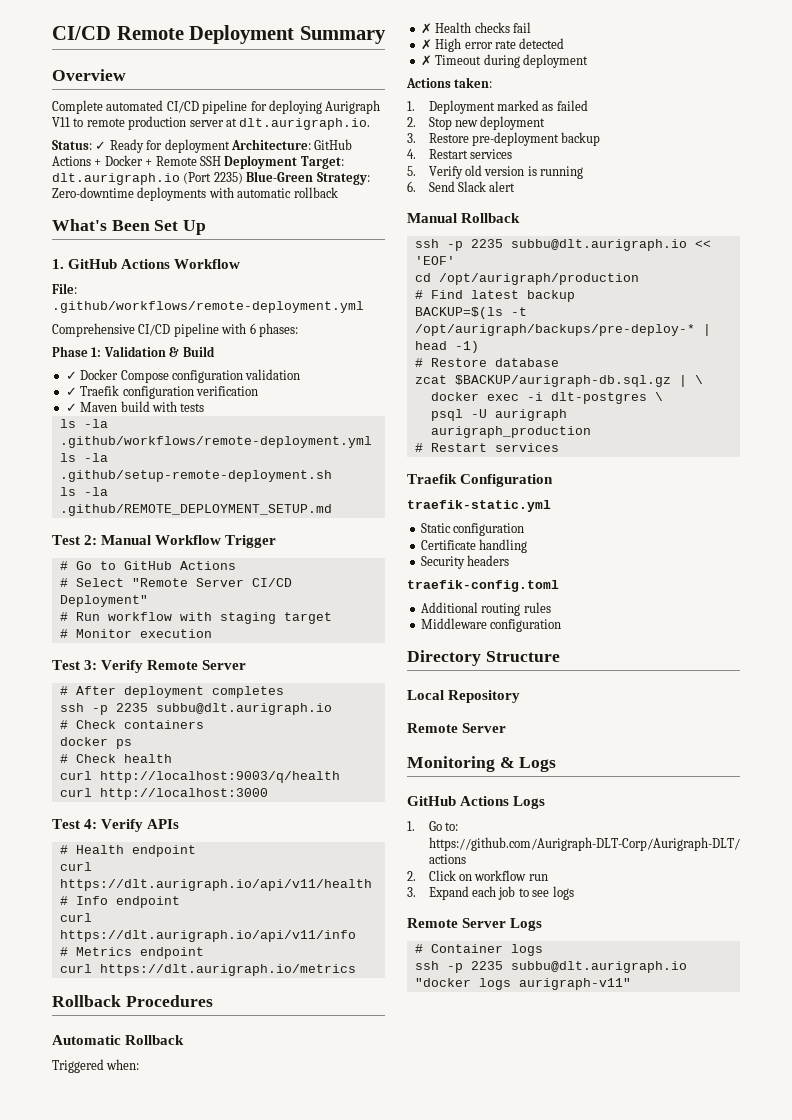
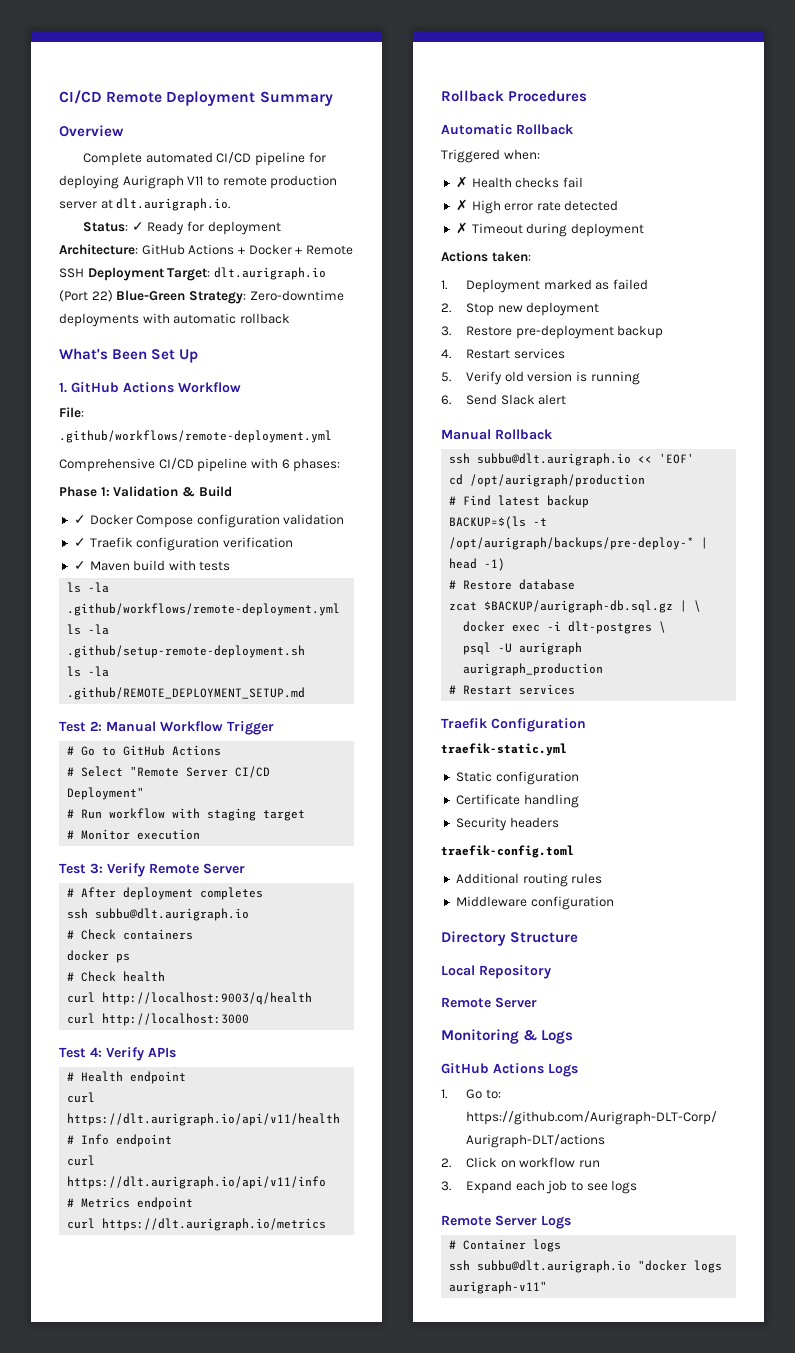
- Status: ✓ Ready for deployment Architecture: GitHub Actions + Docker + Remote SSH Deployment Target: dlt.aurigraph.io (Port 2235) Blue-Green Strategy: Zero-downtime deployments with automatic rollback
+ Status: ✓ Ready for deployment Architecture: GitHub Actions + Docker + Remote SSH Deployment Target: dlt.aurigraph.io (Port 22) Blue-Green Strategy: Zero-downtime deployments with automatic rollback
  # After deployment completes
- ssh -p 2235 subbu@dlt.aurigraph.io
+ ssh subbu@dlt.aurigraph.io
- ssh -p 2235 subbu@dlt.aurigraph.io << 'EOF'
+ ssh subbu@dlt.aurigraph.io << 'EOF'
- ssh -p 2235 subbu@dlt.aurigraph.io "docker logs aurigraph-v11"
+ ssh subbu@dlt.aurigraph.io "docker logs aurigraph-v11"

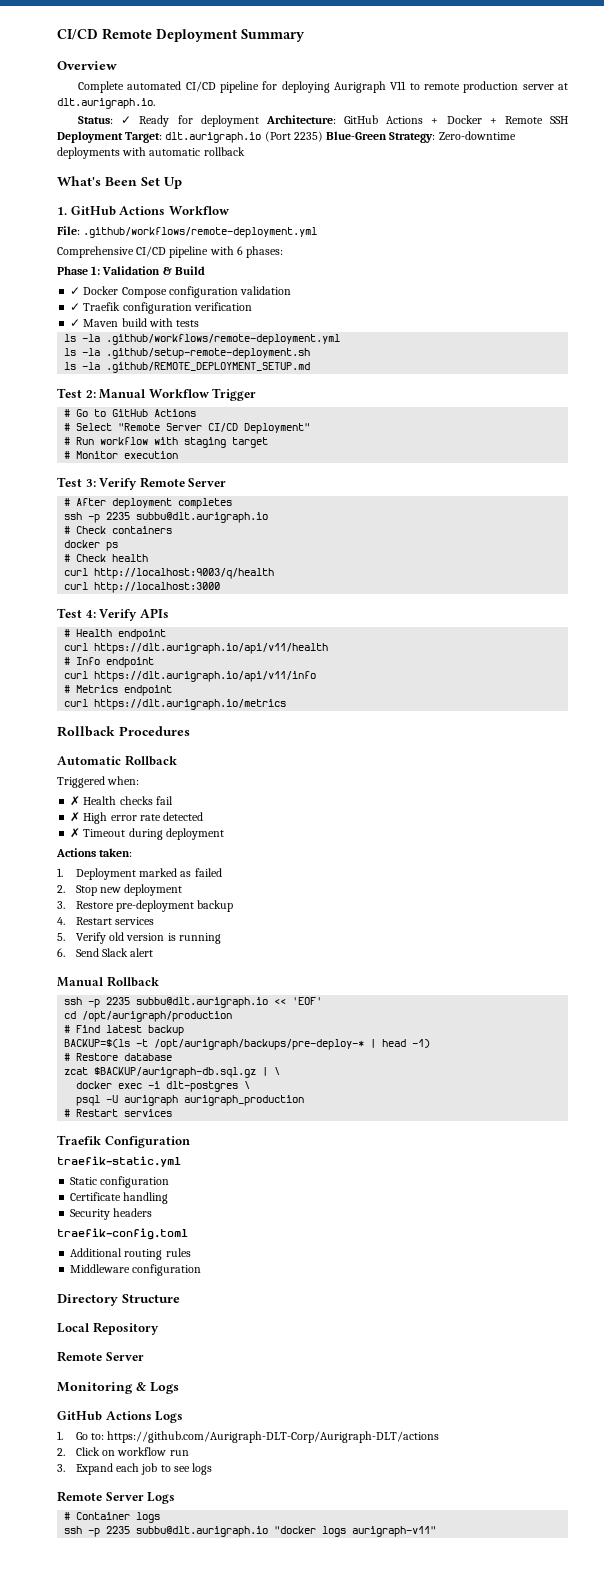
- Status: ✓ Ready for deployment Architecture: GitHub Actions + Docker + Remote SSH Deployment Target: dlt.aurigraph.io (Port 22) Blue-Green Strategy: Zero-downtime deployments with automatic rollback
+ Status: ✓ Ready for deployment Architecture: GitHub Actions + Docker + Remote SSH Deployment Target: dlt.aurigraph.io (Port 2235) Blue-Green Strategy: Zero-downtime deployments with automatic rollback
  # After deployment completes
- ssh subbu@dlt.aurigraph.io
+ ssh -p 2235 subbu@dlt.aurigraph.io
- ssh subbu@dlt.aurigraph.io << 'EOF'
+ ssh -p 2235 subbu@dlt.aurigraph.io << 'EOF'
- ssh subbu@dlt.aurigraph.io "docker logs aurigraph-v11"
+ ssh -p 2235 subbu@dlt.aurigraph.io "docker logs aurigraph-v11"

